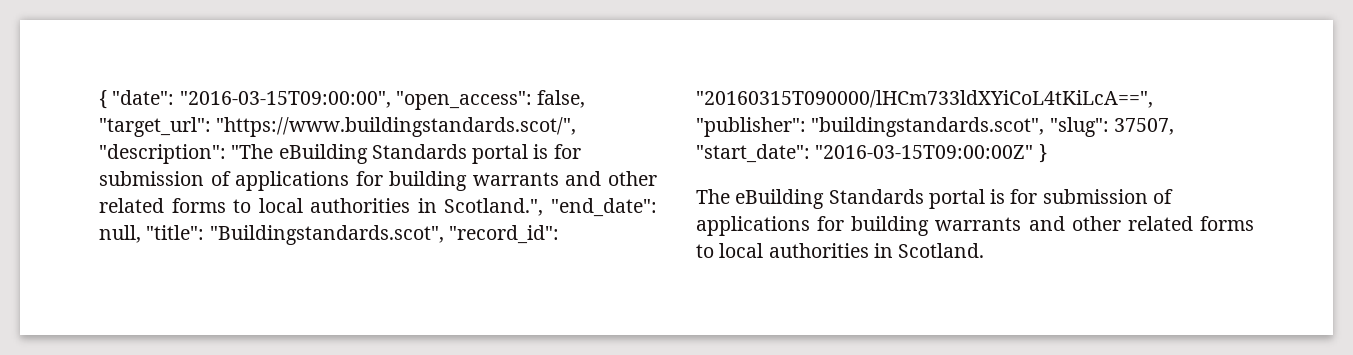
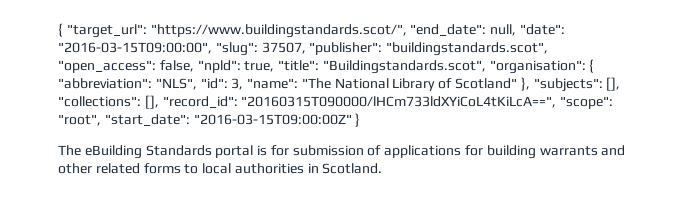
- { "date": "2016-03-15T09:00:00", "open_access": false, "target_url": "https://www.buildingstandards.scot/", "description": "The eBuilding Standards portal is for submission of applications for building warrants and other related forms to local authorities in Scotland.", "end_date": null, "title": "Buildingstandards.scot", "record_id": "20160315T090000/lHCm733ldXYiCoL4tKiLcA==", "publisher": "buildingstandards.scot", "slug": 37507, "start_date": "2016-03-15T09:00:00Z" }
+ { "target_url": "https://www.buildingstandards.scot/", "end_date": null, "date": "2016-03-15T09:00:00", "slug": 37507, "publisher": "buildingstandards.scot", "open_access": false, "npld": true, "title": "Buildingstandards.scot", "organisation": { "abbreviation": "NLS", "id": 3, "name": "The National Library of Scotland" }, "subjects": [], "collections": [], "record_id": "20160315T090000/lHCm733ldXYiCoL4tKiLcA==", "scope": "root", "start_date": "2016-03-15T09:00:00Z" }

